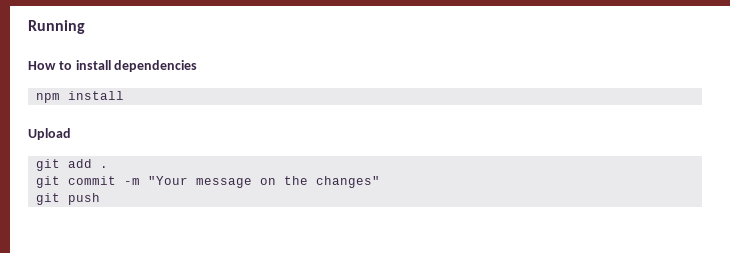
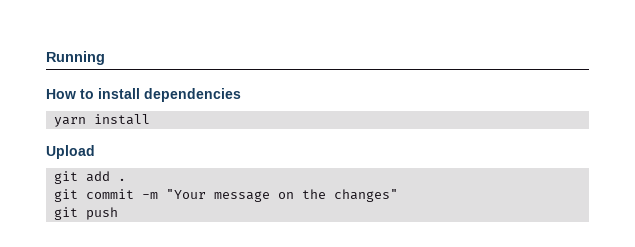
- npm install
+ yarn install

